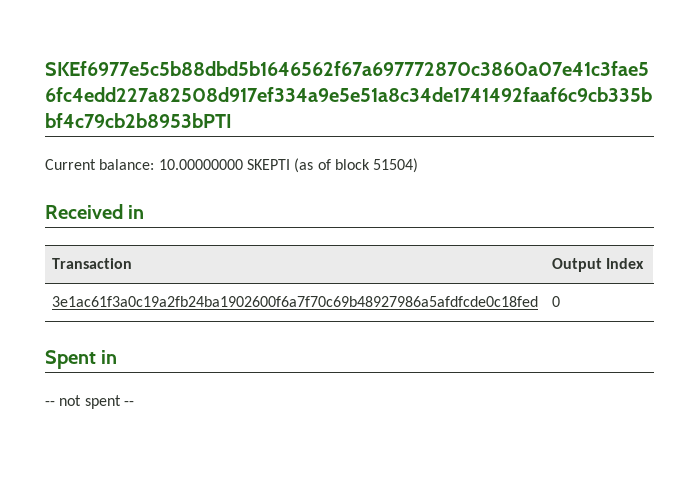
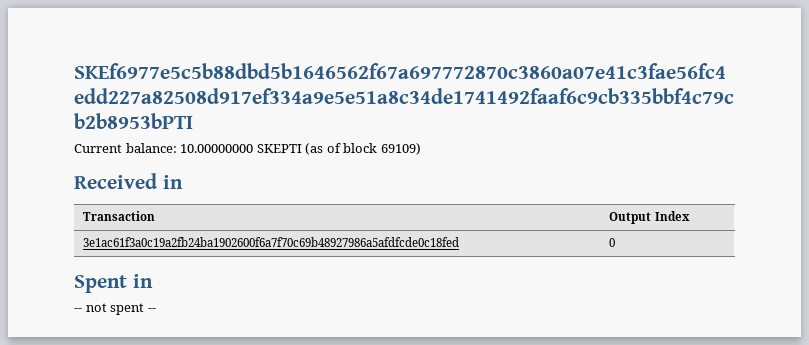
- Current balance: 10.00000000 SKEPTI (as of block 51504)
+ Current balance: 10.00000000 SKEPTI (as of block 69109)

